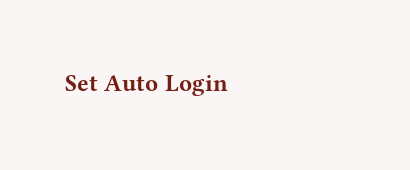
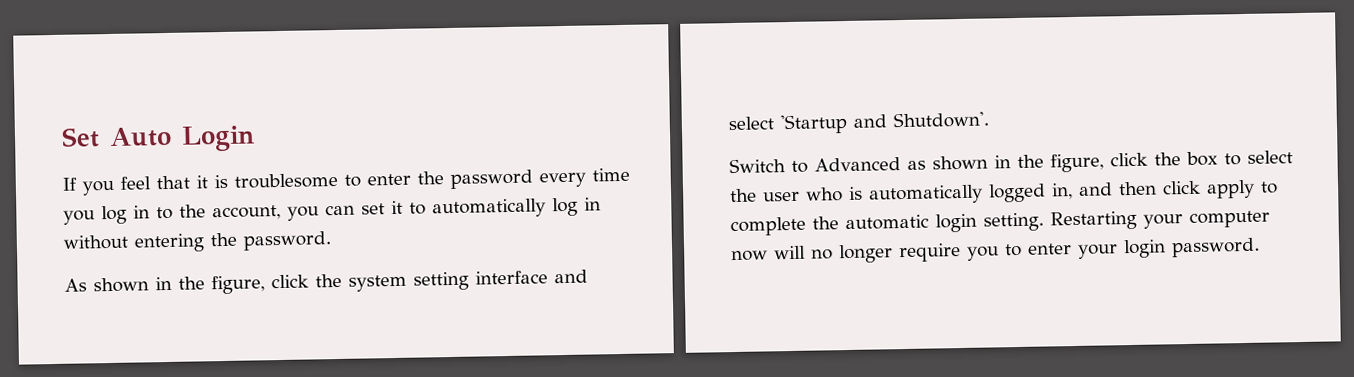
+ If you feel that it is troublesome to enter the password every time you log in to the account, you can set it to automatically log in without entering the password.
+ As shown in the figure, click the system setting interface and select 'Startup and Shutdown'.
+ Switch to Advanced as shown in the figure, click the box to select the user who is automatically logged in, and then click apply to complete the automatic login setting. Restarting your computer now will no longer require you to enter your login password.

